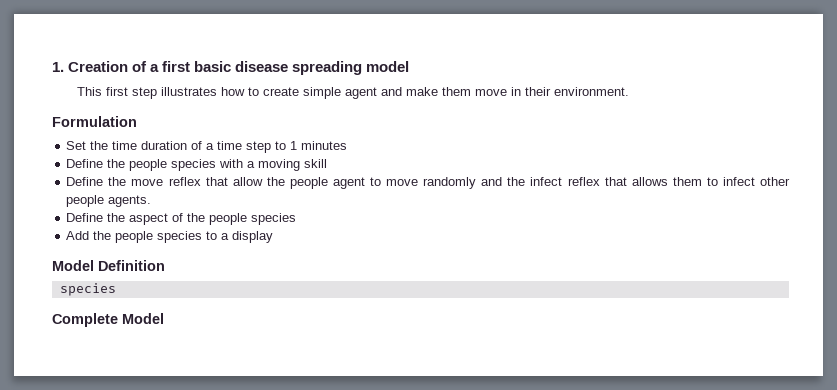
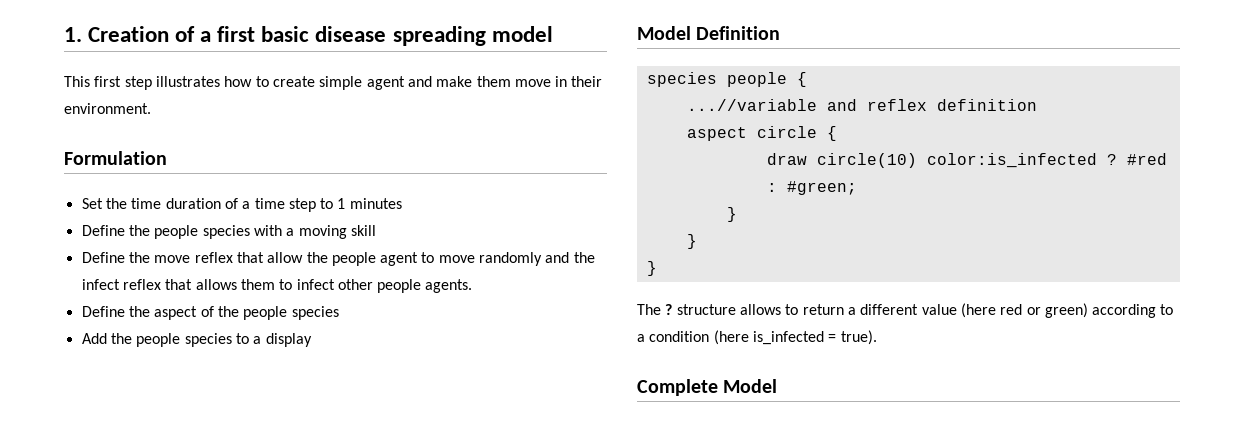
  Model Definition
- species
+ species people {
+ ...//variable and reflex definition
+ aspect circle {
+ draw circle(10) color:is_infected ? #red : #green;
+ }
+ }
+ }
+ The ? structure allows to return a different value (here red or green) according to a condition (here is_infected = true).

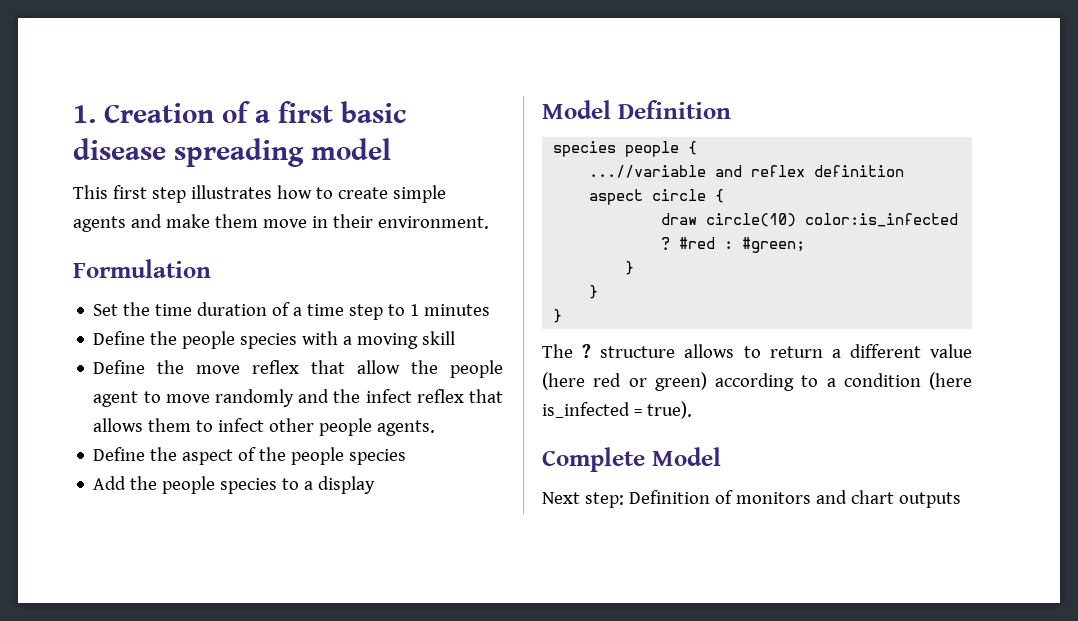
- This first step illustrates how to create simple agent and make them move in their environment.
+ This first step illustrates how to create simple agents and make them move in their environment.
+ Next step: Definition of monitors and chart outputs

